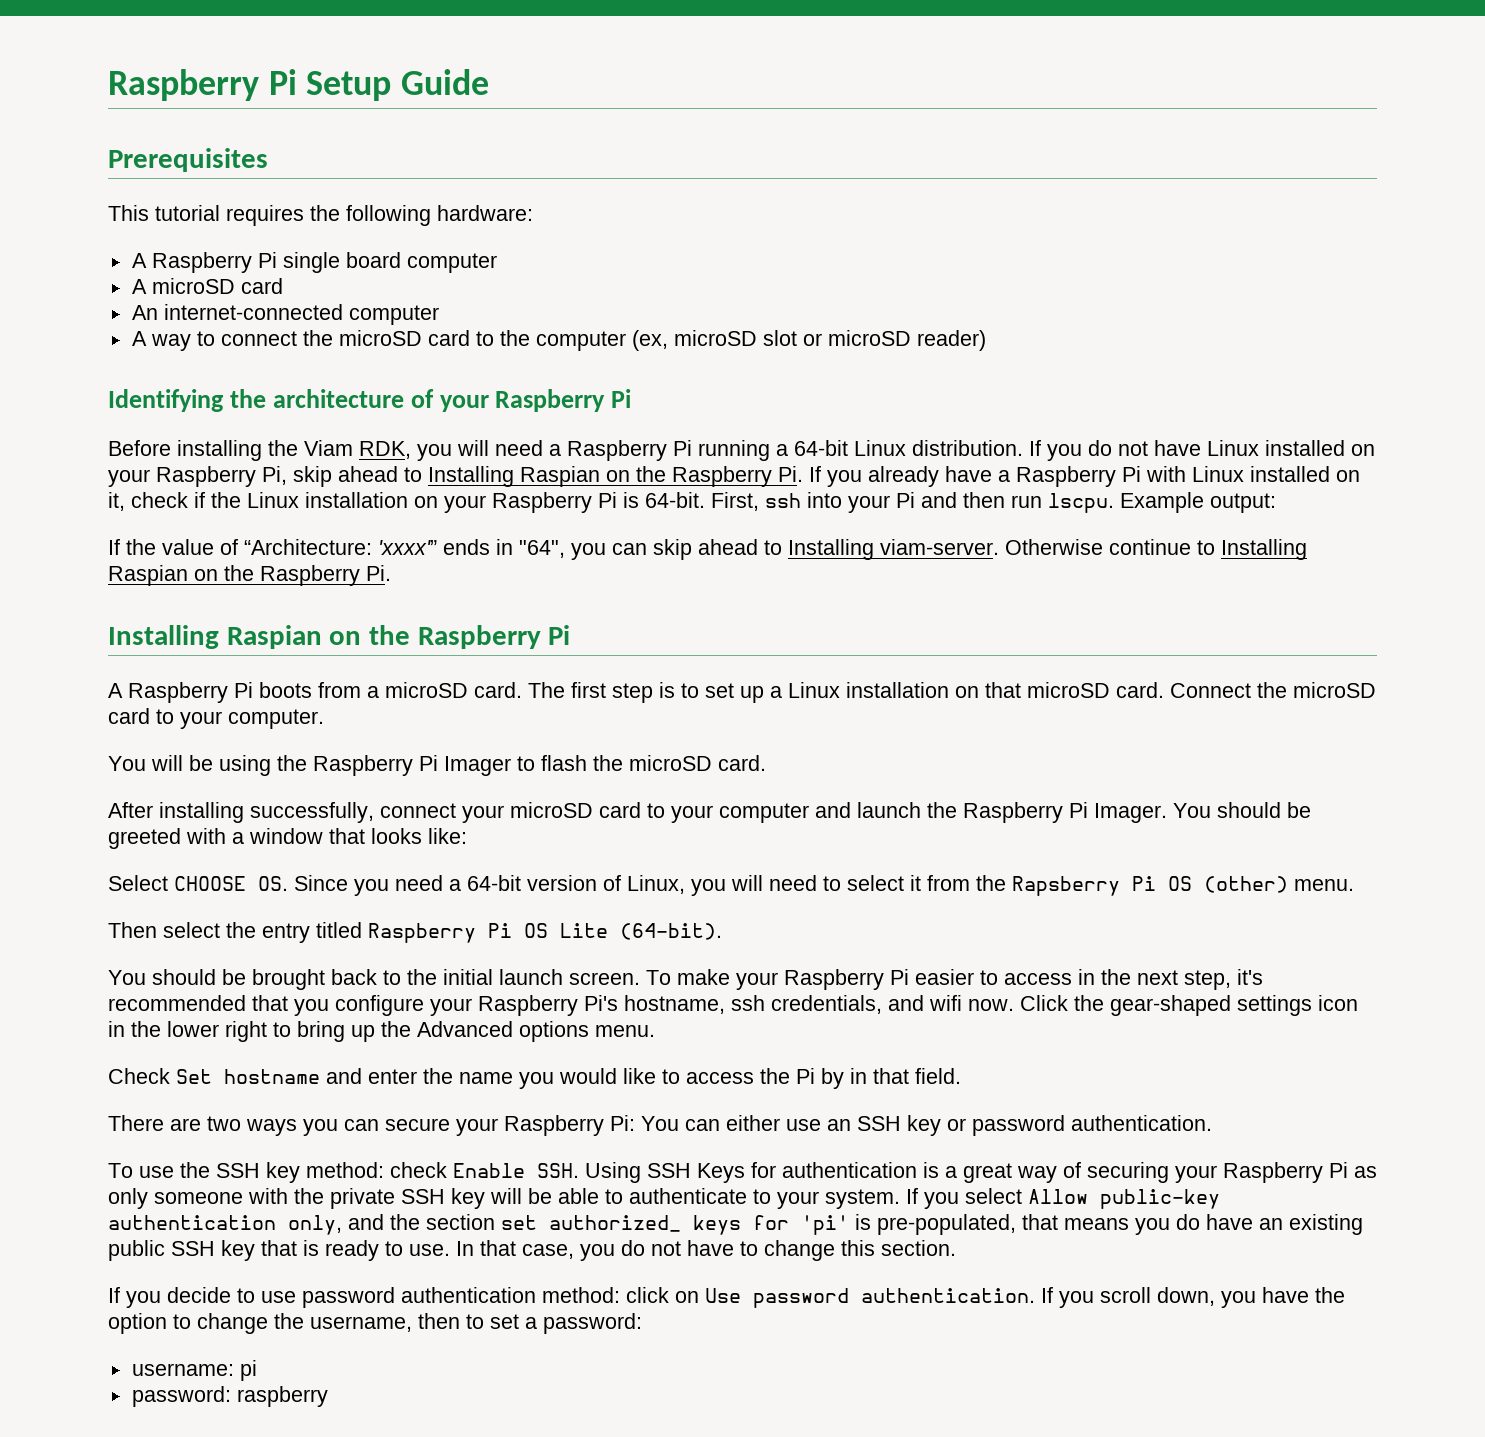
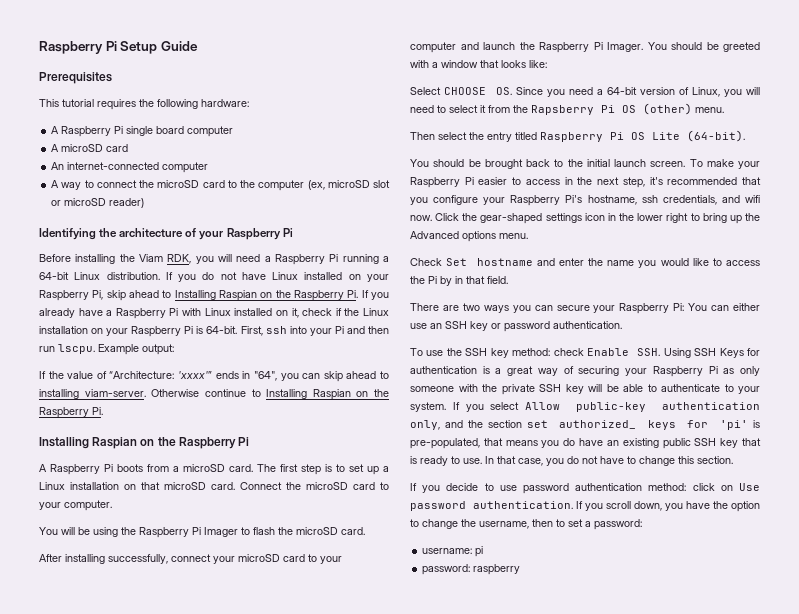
- If the value of “Architecture: 'xxxx'” ends in "64", you can skip ahead to Installing viam-server.
+ If the value of “Architecture: 'xxxx'” ends in "64", you can skip ahead to installing viam-server.

